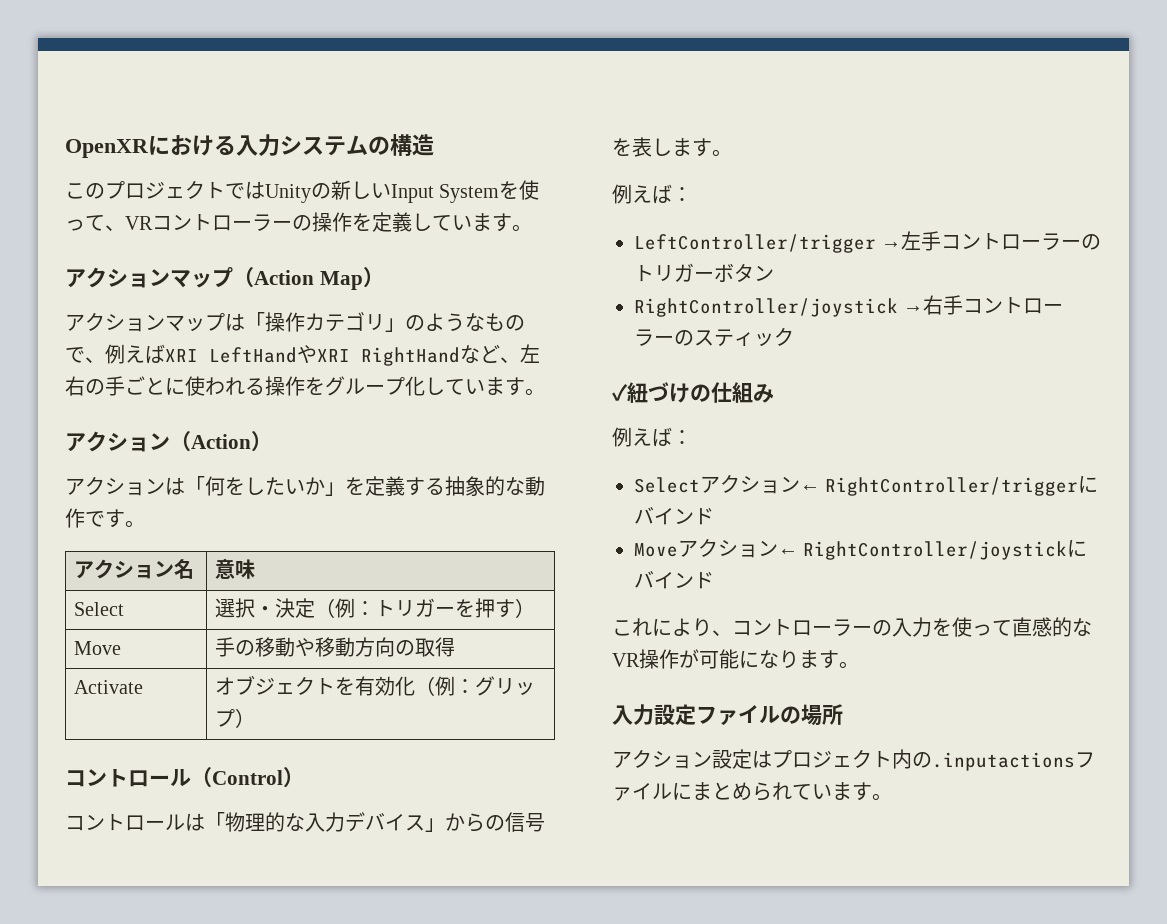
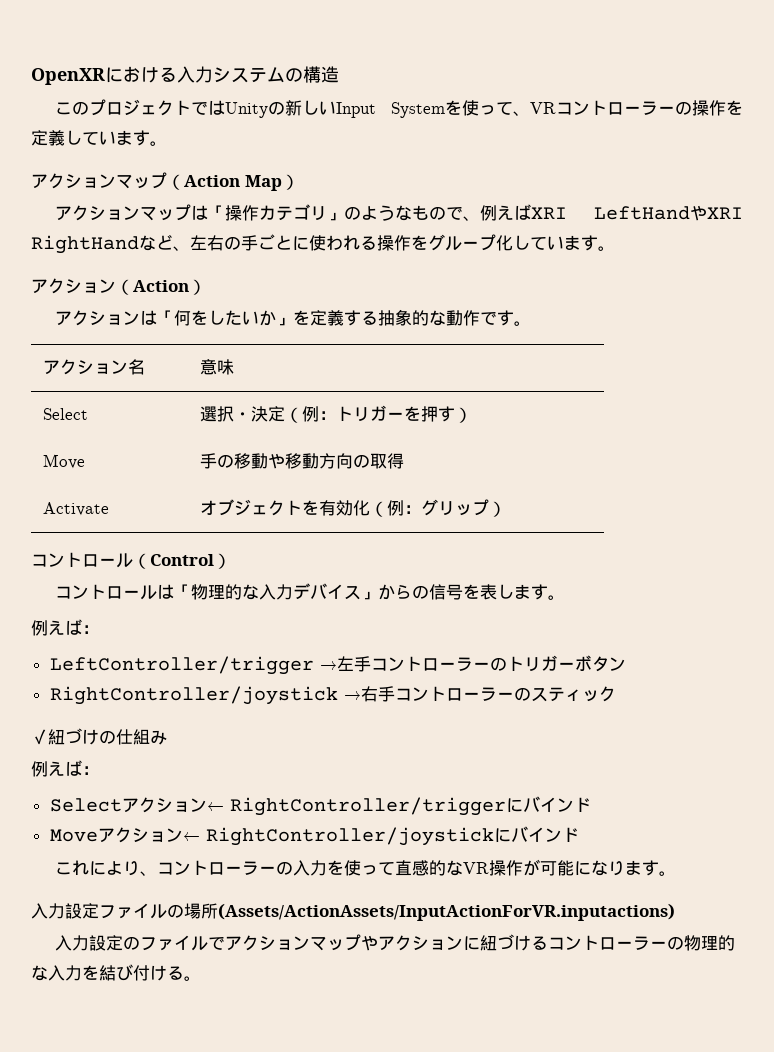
- 入力設定ファイルの場所
- アクション設定はプロジェクト内の.inputactionsファイルにまとめられています。
+ 入力設定ファイルの場所(Assets/ActionAssets/InputActionForVR.inputactions)
+ 入力設定のファイルでアクションマップやアクションに紐づけるコントローラーの物理的な入力を結び付ける。

